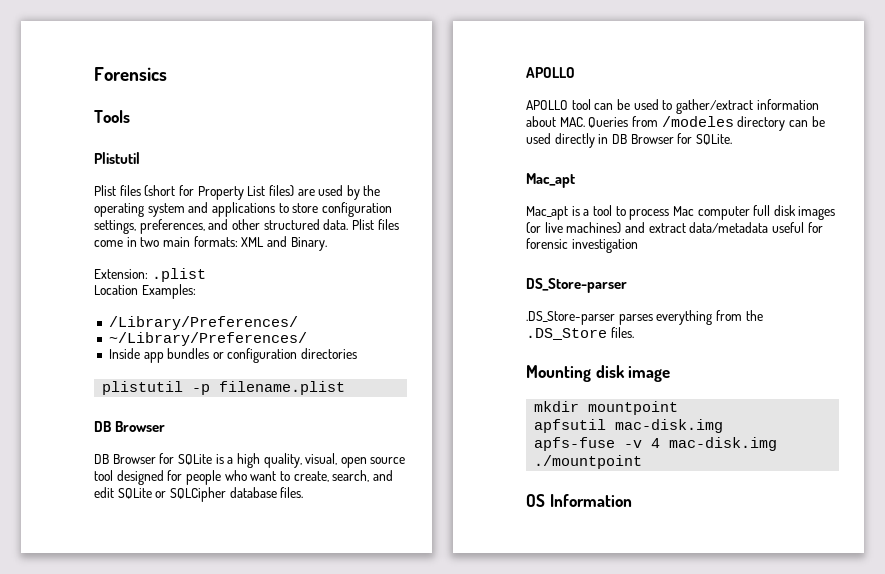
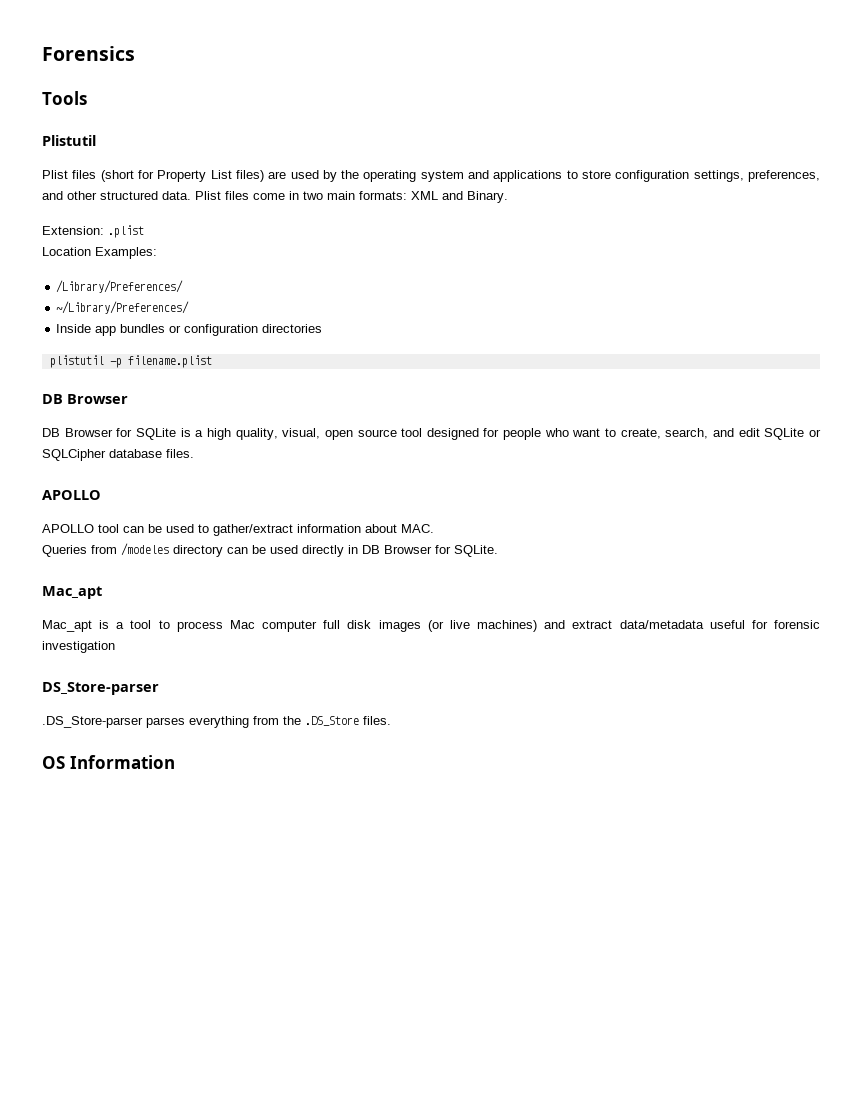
- APOLLO tool can be used to gather/extract information about MAC. Queries from /modeles directory can be used directly in DB Browser for SQLite.
+ APOLLO tool can be used to gather/extract information about MAC.
+ Queries from /modeles directory can be used directly in DB Browser for SQLite.
- Mounting disk image
- mkdir mountpoint
- apfsutil mac-disk.img
- apfs-fuse -v 4 mac-disk.img ./mountpoint

